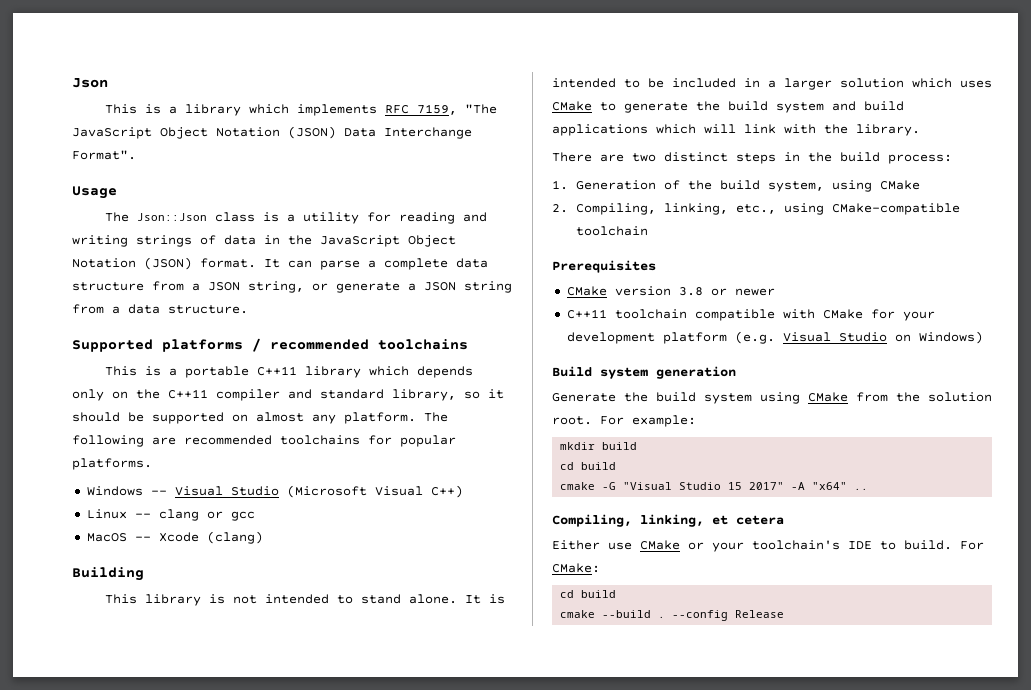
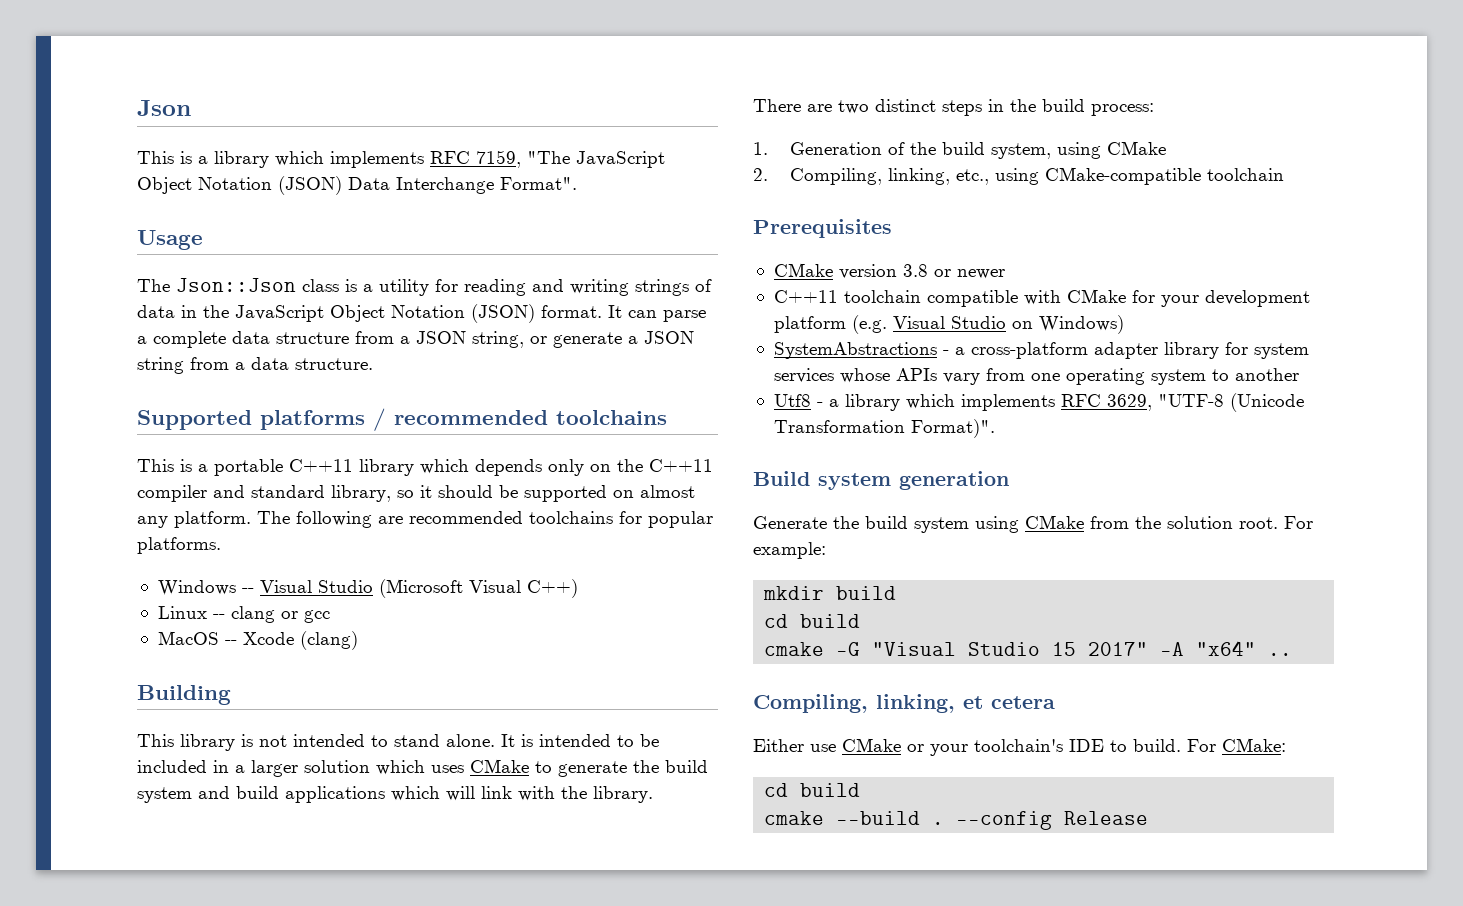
+ SystemAbstractions - a cross-platform adapter library for system services whose APIs vary from one operating system to another
+ Utf8 - a library which implements RFC 3629, "UTF-8 (Unicode Transformation Format)".

